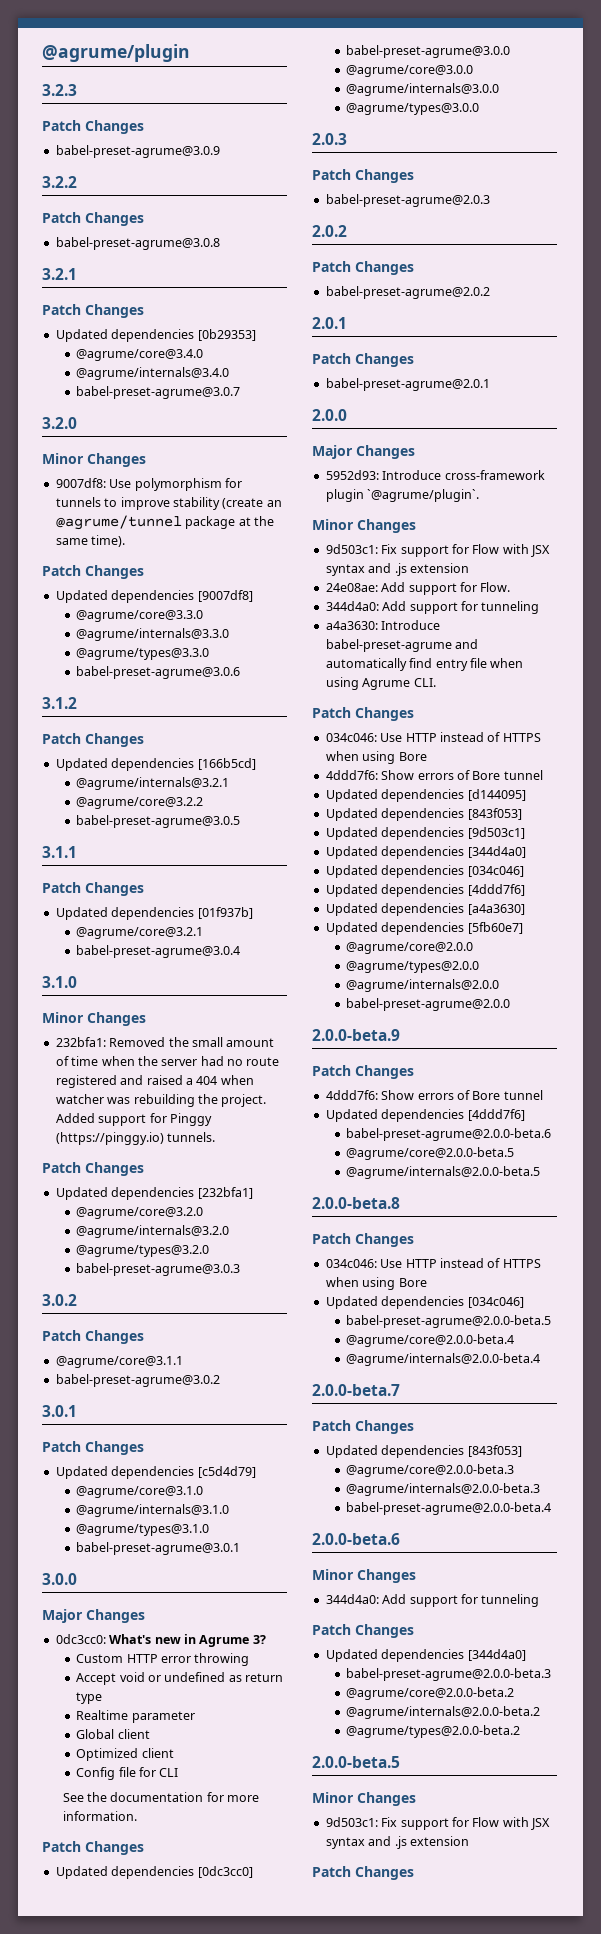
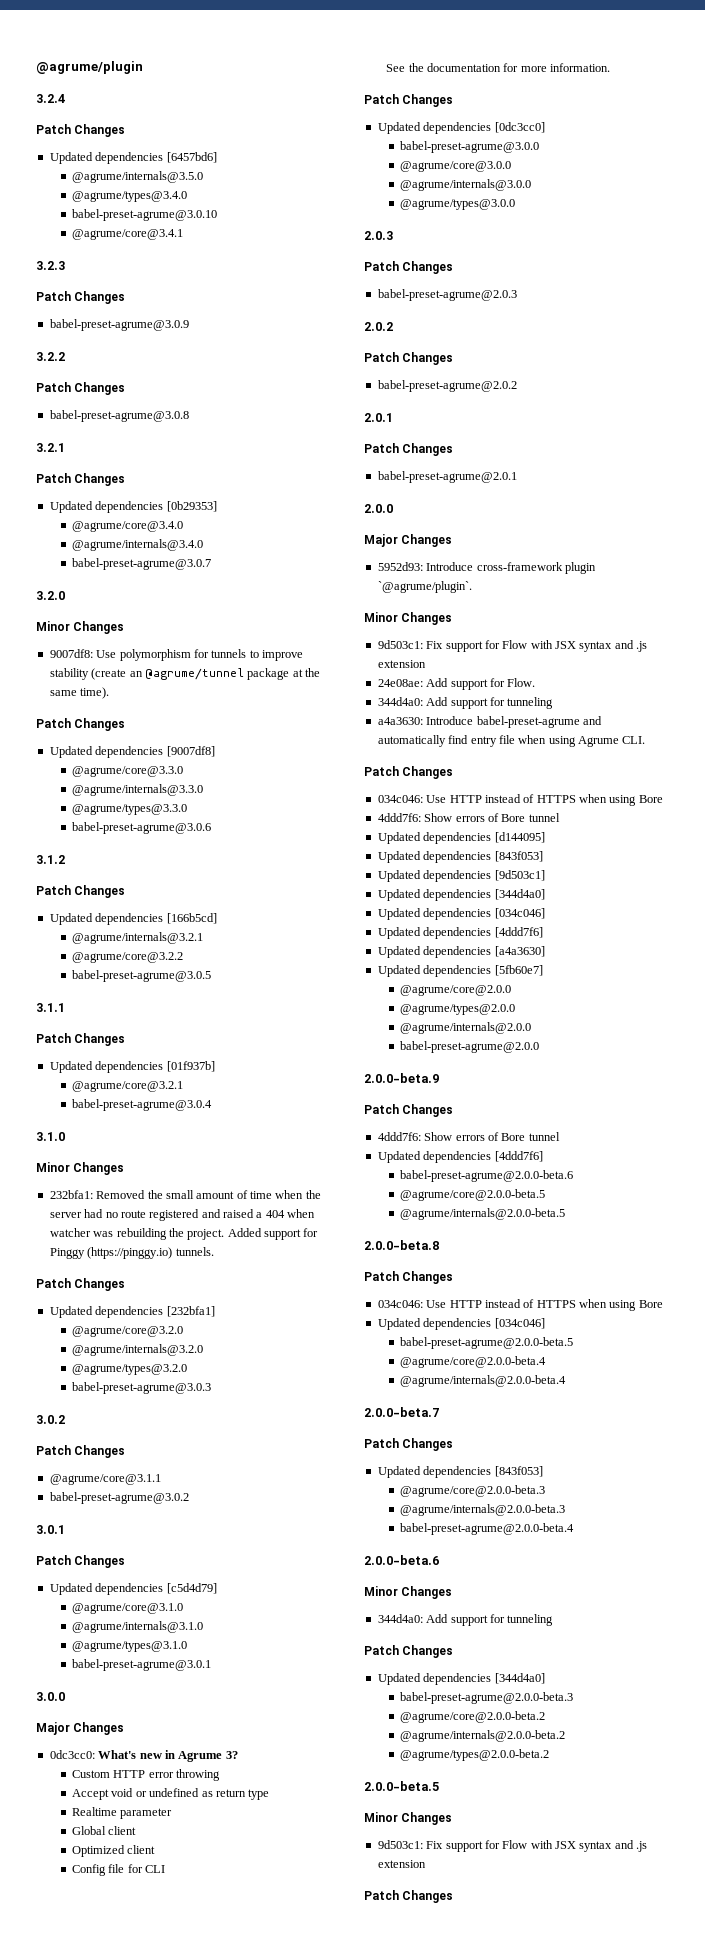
+ 3.2.4
+ Patch Changes
+ Updated dependencies [6457bd6]
+ @agrume/internals@3.5.0
+ @agrume/types@3.4.0
+ babel-preset-agrume@3.0.10
+ @agrume/core@3.4.1

